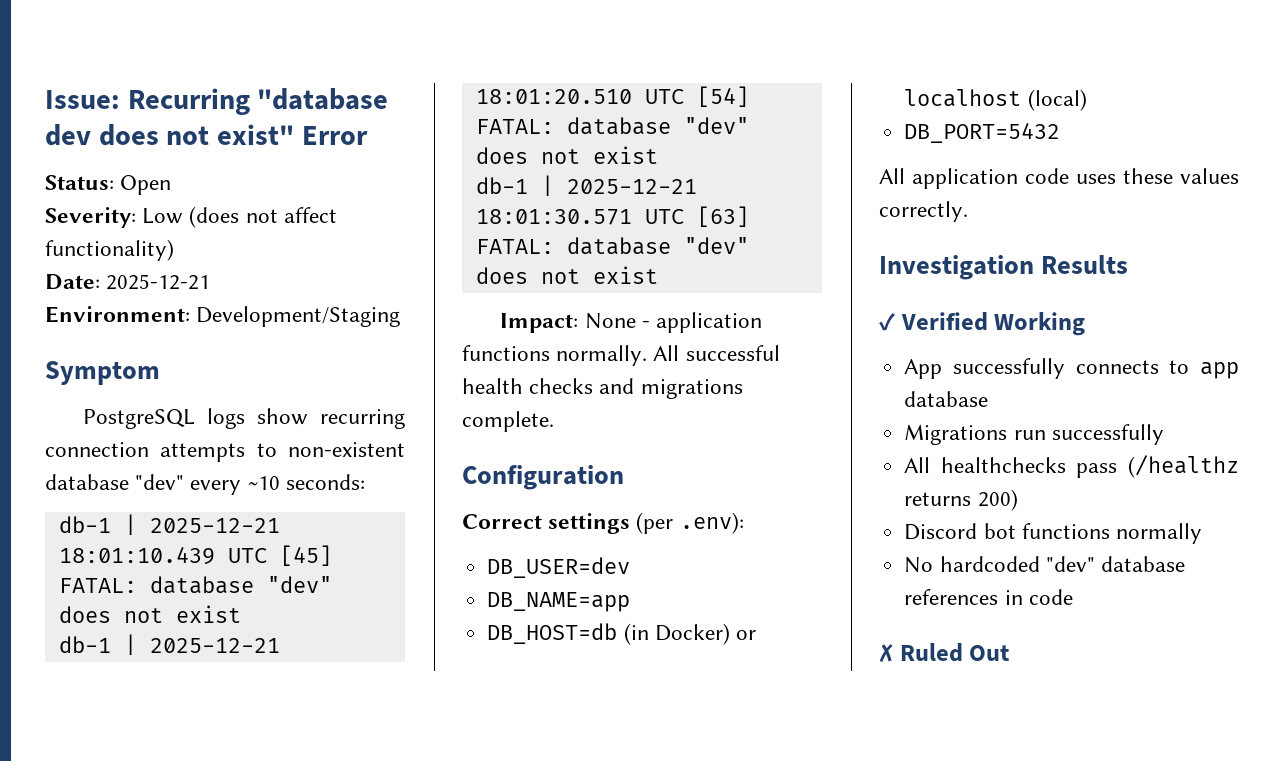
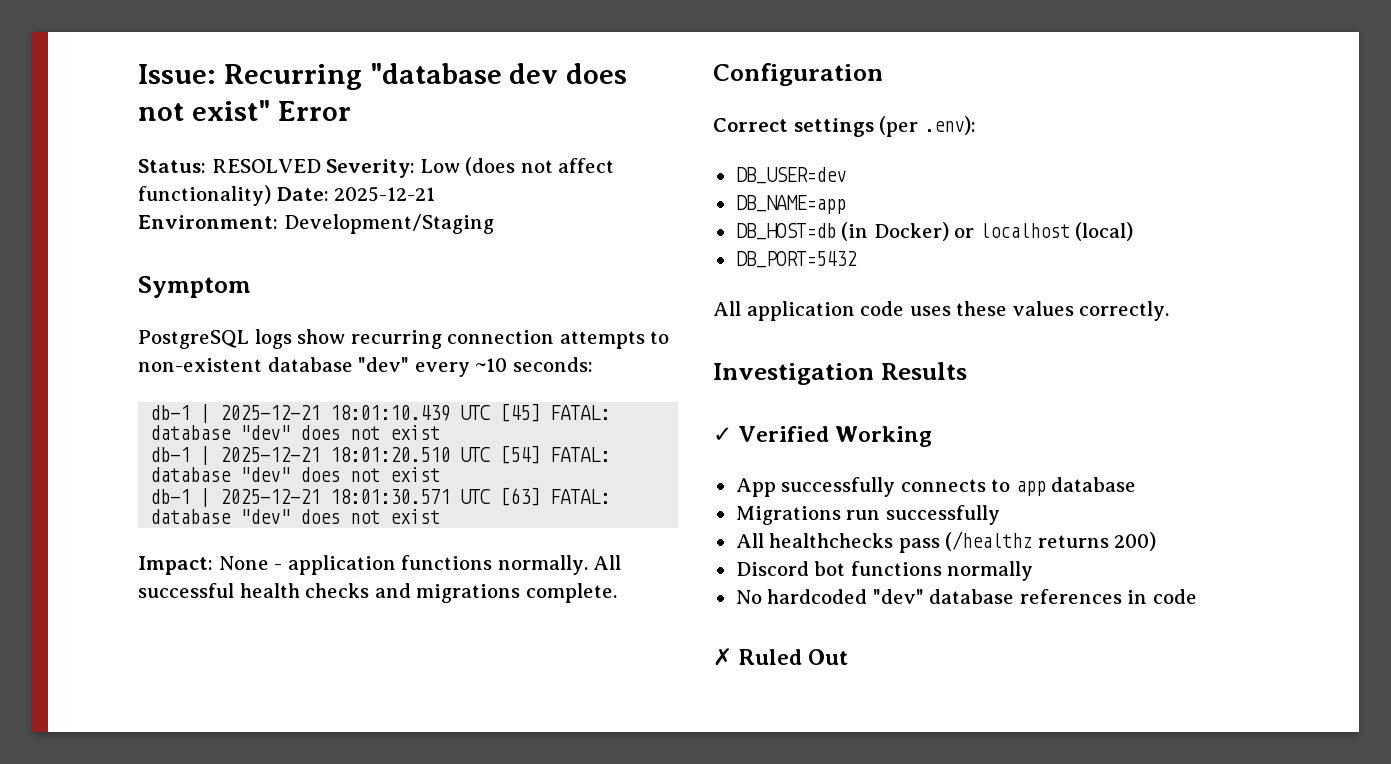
- Status: Open
- Severity: Low (does not affect functionality)
- Date: 2025-12-21
+ Status: RESOLVED Severity: Low (does not affect functionality) Date: 2025-12-21

